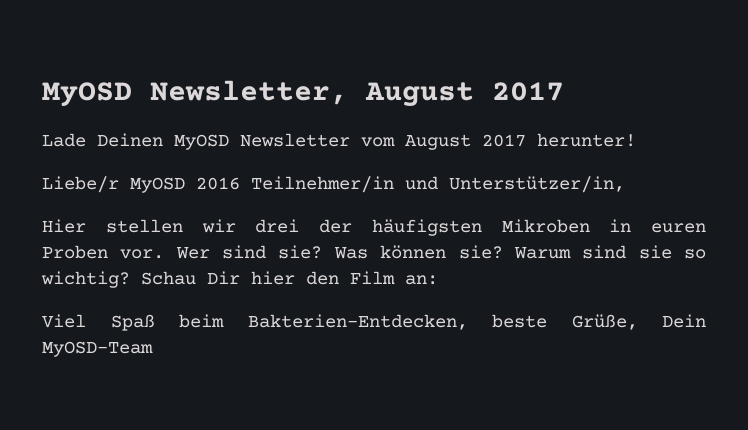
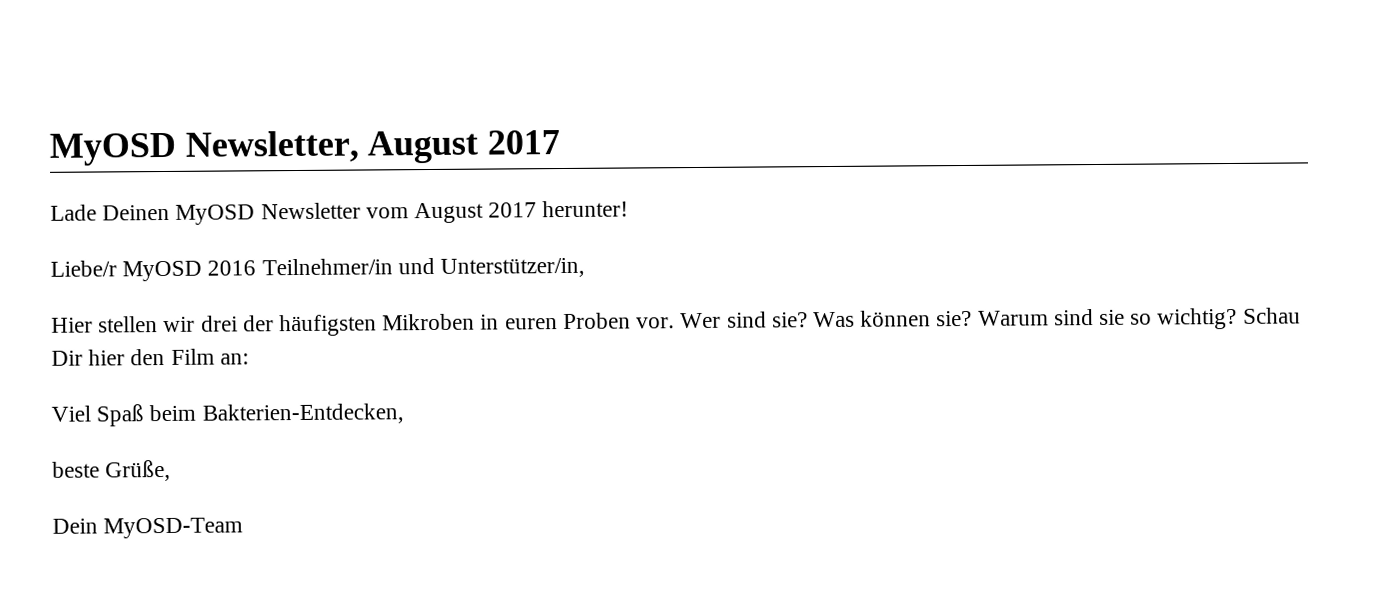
- Viel Spaß beim Bakterien-Entdecken, beste Grüße, Dein MyOSD-Team
+ Viel Spaß beim Bakterien-Entdecken,
+ beste Grüße,
+ Dein MyOSD-Team

